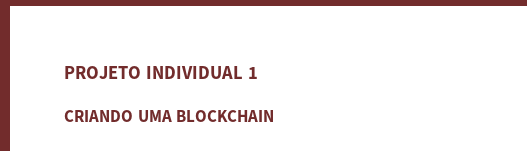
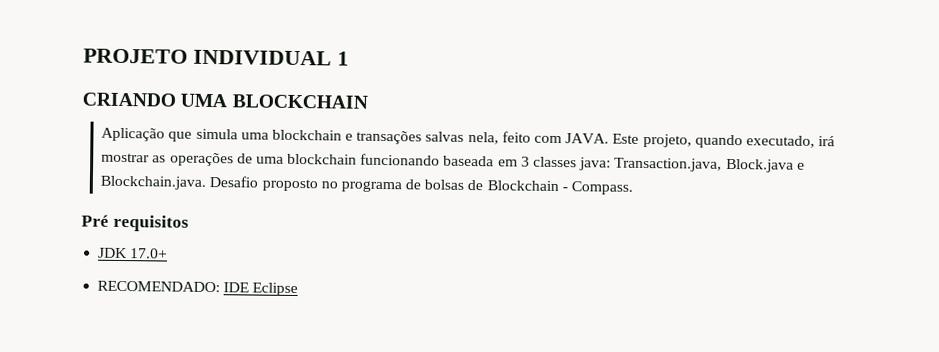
+ Aplicação que simula uma blockchain e transações salvas nela, feito com JAVA. Este projeto, quando executado, irá mostrar as operações de uma blockchain funcionando baseada em 3 classes java: Transaction.java, Block.java e Blockchain.java. Desafio proposto no programa de bolsas de Blockchain - Compass.
+ Pré requisitos
+ JDK 17.0+
+ RECOMENDADO: IDE Eclipse

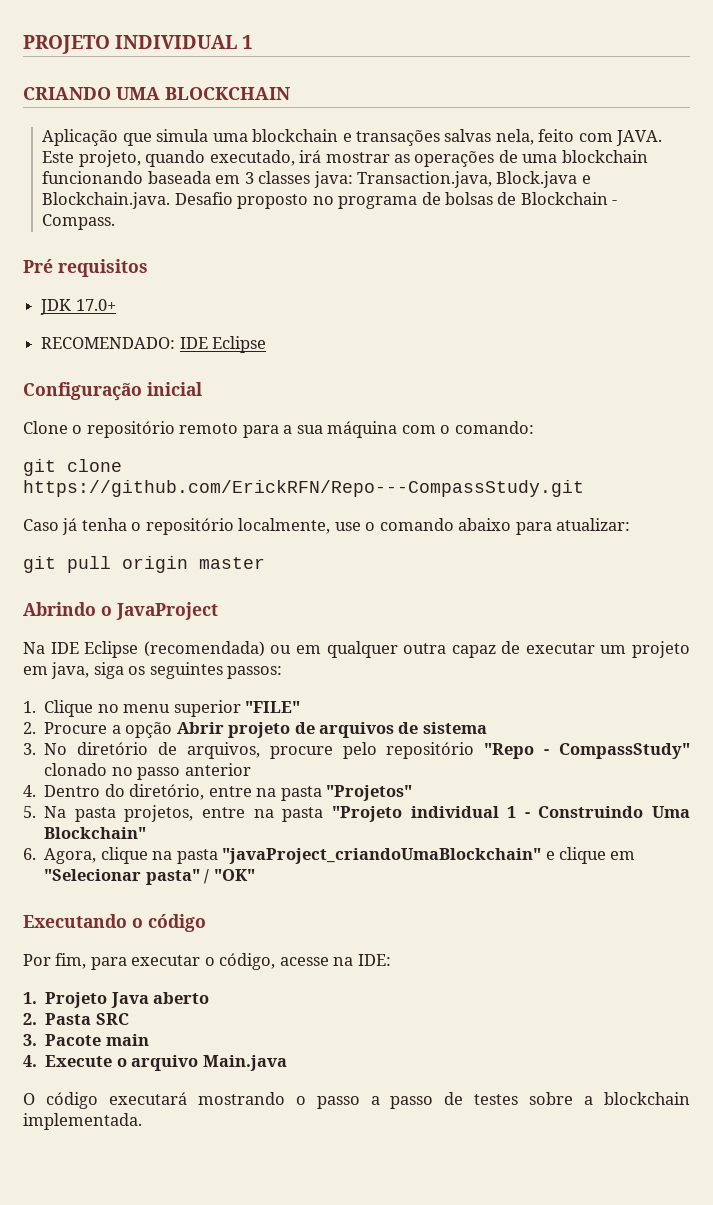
+ Configuração inicial
+ Clone o repositório remoto para a sua máquina com o comando:
+ git clone https://github.com/ErickRFN/Repo---CompassStudy.git
+ Caso já tenha o repositório localmente, use o comando abaixo para atualizar:
+ git pull origin master
+ Abrindo o JavaProject
+ Na IDE Eclipse (recomendada) ou em qualquer outra capaz de executar um projeto em java, siga os seguintes passos:
+ 1. Clique no menu superior "FILE"
+ 2. Procure a opção Abrir projeto de arquivos de sistema
+ 3. No diretório de arquivos, procure pelo repositório "Repo - CompassStudy" clonado no passo anterior
+ 4. Dentro do diretório, entre na pasta "Projetos"
+ 5. Na pasta projetos, entre na pasta "Projeto individual 1 - Construindo Uma Blockchain"
+ 6. Agora, clique na pasta "javaProject_criandoUmaBlockchain" e clique em "Selecionar pasta" / "OK"
+ Executando o código
+ Por fim, para executar o código, acesse na IDE:
+ 1. Projeto Java aberto
+ 2. Pasta SRC
+ 3. Pacote main
+ 4. Execute o arquivo Main.java
+ O código executará mostrando o passo a passo de testes sobre a blockchain implementada.

